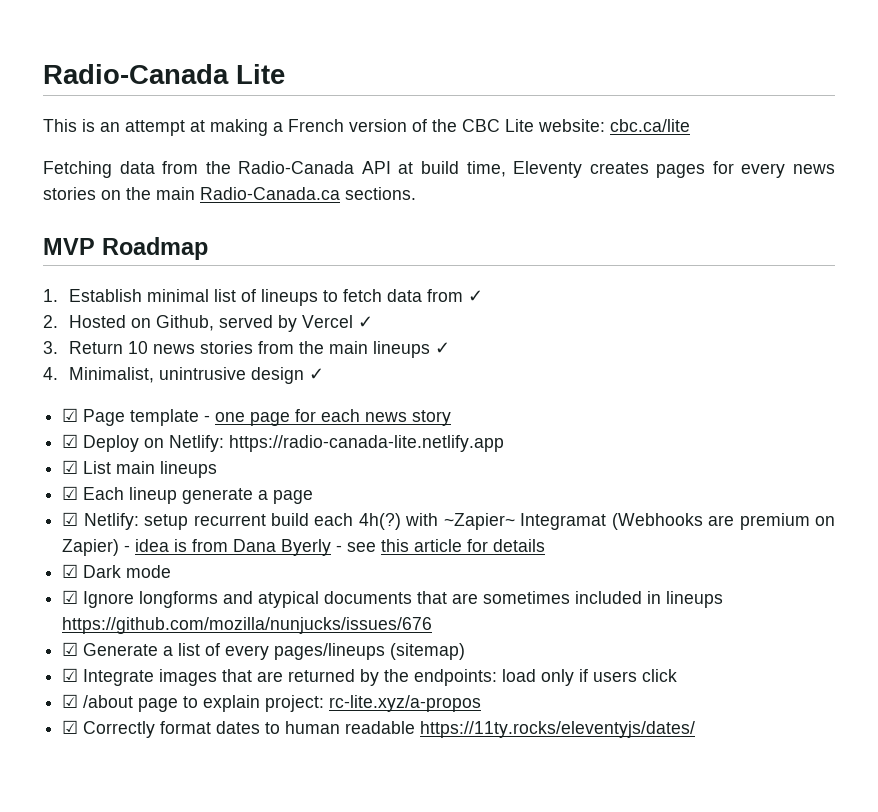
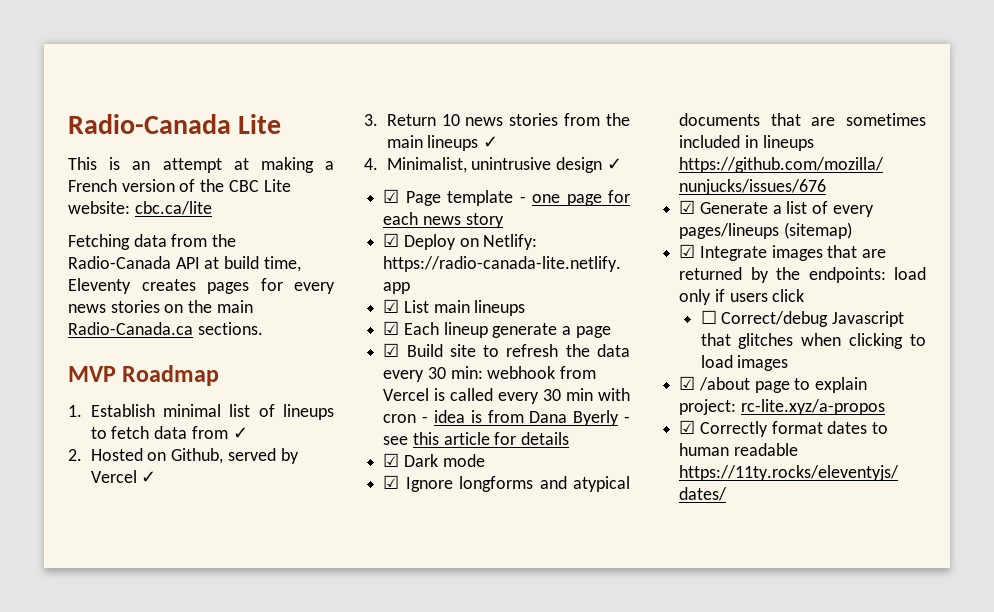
- ☑ Netlify: setup recurrent build each 4h(?) with ~Zapier~ Integramat (Webhooks are premium on Zapier) - idea is from Dana Byerly - see this article for details
+ ☑ Build site to refresh the data every 30 min: webhook from Vercel is called every 30 min with cron - idea is from Dana Byerly - see this article for details
+ ☐ Correct/debug Javascript that glitches when clicking to load images

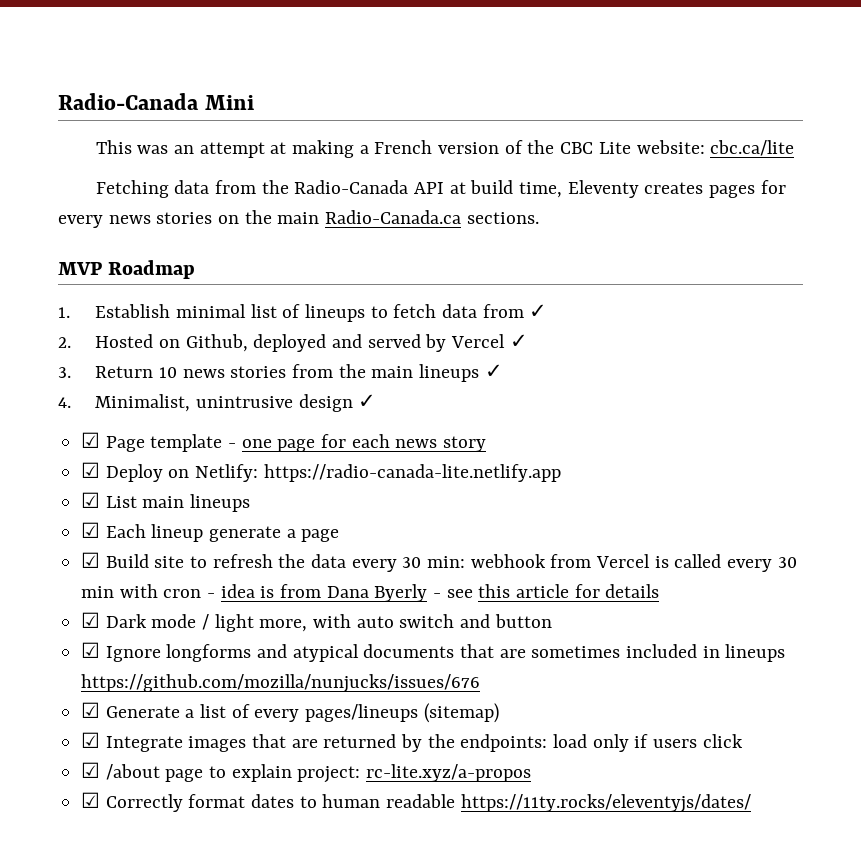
- Radio-Canada Lite
+ Radio-Canada Mini
- This is an attempt at making a French version of the CBC Lite website: cbc.ca/lite
+ This was an attempt at making a French version of the CBC Lite website: cbc.ca/lite
- 2. Hosted on Github, served by Vercel ✓
+ 2. Hosted on Github, deployed and served by Vercel ✓
- ☑ Dark mode
+ ☑ Dark mode / light more, with auto switch and button
- ☐ Correct/debug Javascript that glitches when clicking to load images

